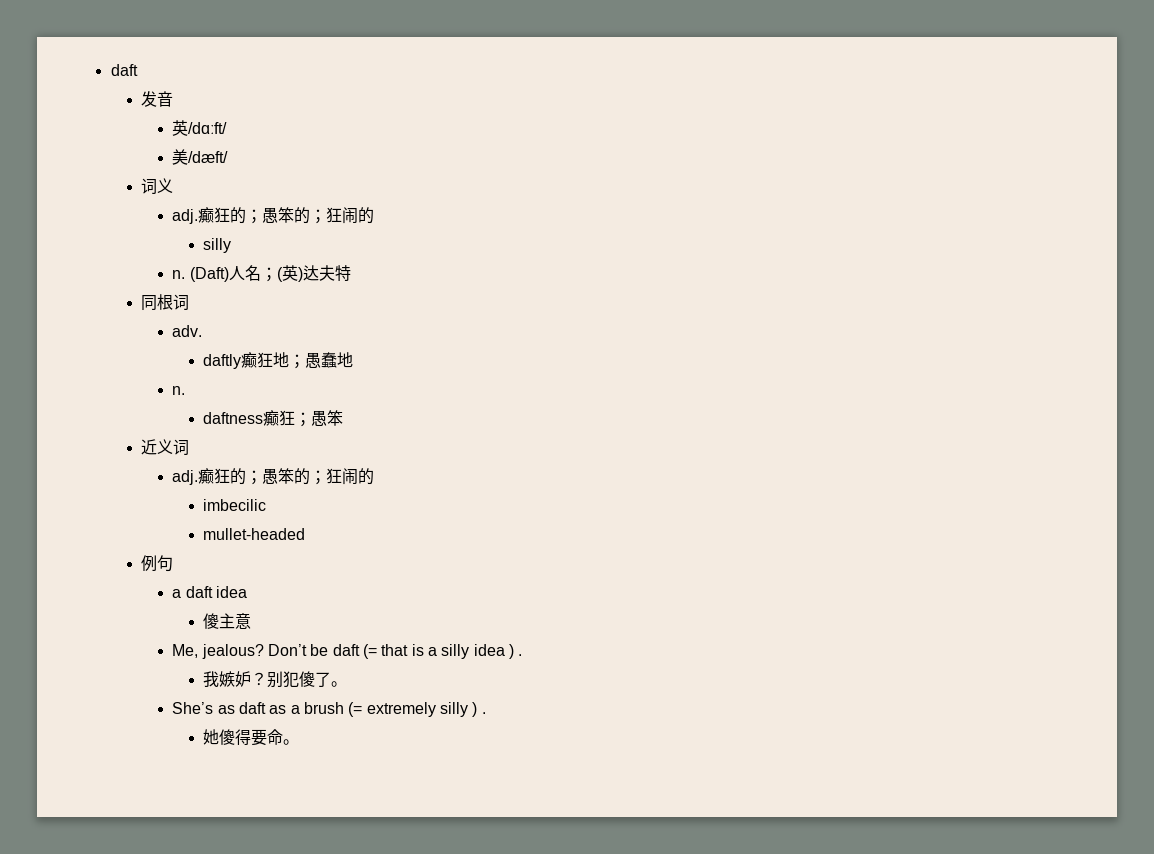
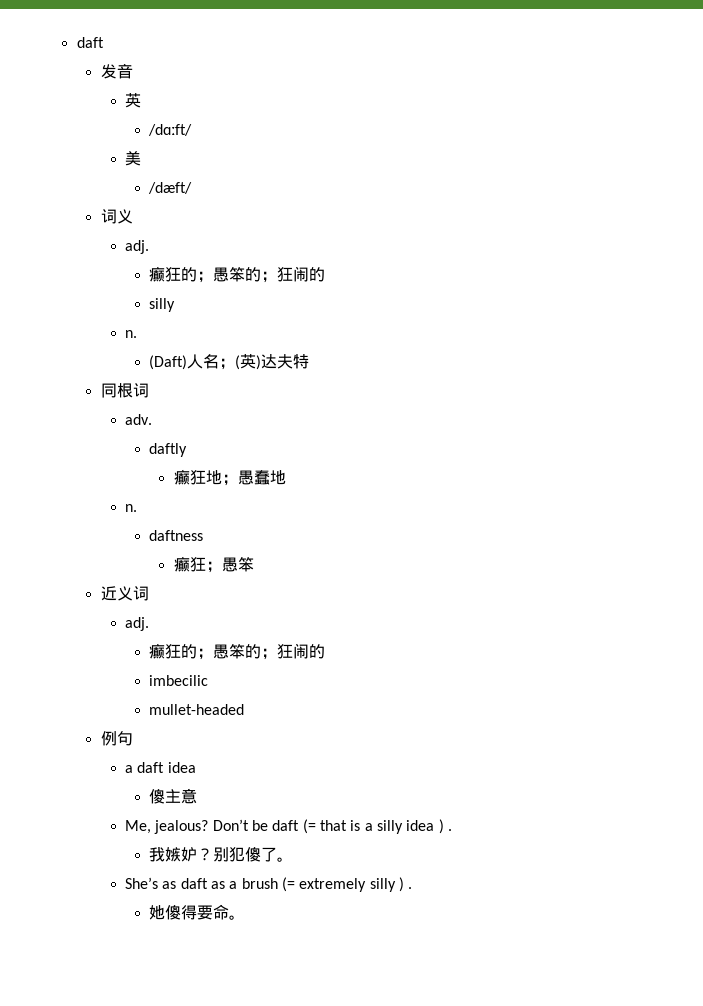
  发音
- 英/dɑːft/
+ 英
+ /dɑːft/
- 美/dæft/
+ 美
+ /dæft/
  词义
- adj.癫狂的；愚笨的；狂闹的
+ adj.
+ 癫狂的；愚笨的；狂闹的
  silly
- n. (Daft)人名；(英)达夫特
+ n.
+ (Daft)人名；(英)达夫特
- daftly癫狂地；愚蠢地
+ daftly
+ 癫狂地；愚蠢地
- daftness癫狂；愚笨
+ daftness
+ 癫狂；愚笨
  近义词
- adj.癫狂的；愚笨的；狂闹的
+ adj.
+ 癫狂的；愚笨的；狂闹的

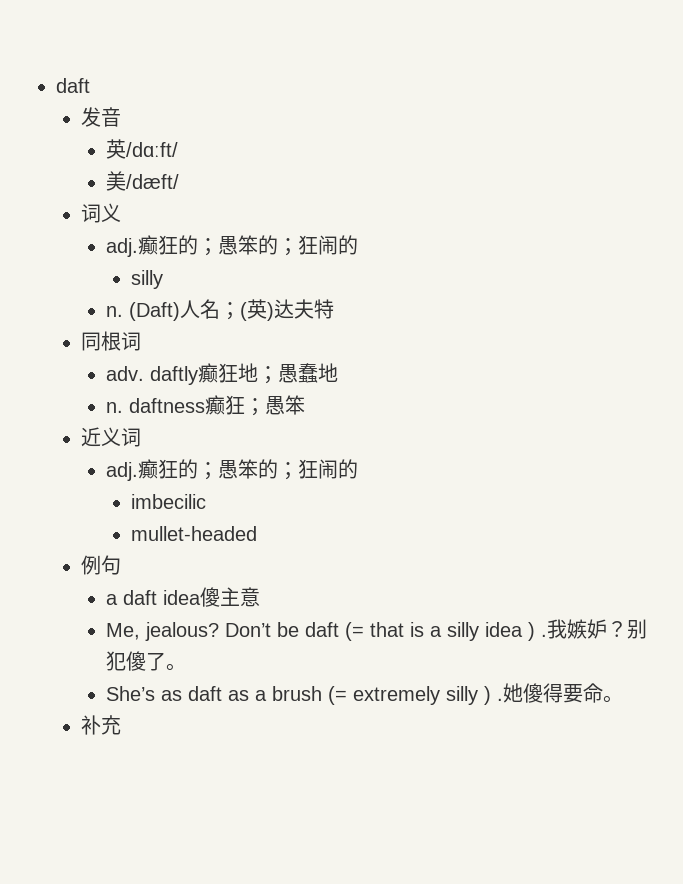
  发音
- 英
- /dɑːft/
+ 英/dɑːft/
- 美
- /dæft/
+ 美/dæft/
  词义
- adj.
- 癫狂的；愚笨的；狂闹的
+ adj.癫狂的；愚笨的；狂闹的
  silly
- n.
- (Daft)人名；(英)达夫特
+ n. (Daft)人名；(英)达夫特
- adv.
- daftly
- 癫狂地；愚蠢地
- n.
- daftness
- 癫狂；愚笨
+ adv. daftly癫狂地；愚蠢地
+ n. daftness癫狂；愚笨
  近义词
- adj.
- 癫狂的；愚笨的；狂闹的
+ adj.癫狂的；愚笨的；狂闹的
- a daft idea
- 傻主意
+ a daft idea傻主意
- Don’t be daft (= that is a silly idea ) .
- 我嫉妒？
+ Don’t be daft (= that is a silly idea ) .我嫉妒？
- She’s as daft as a brush (= extremely silly ) .
- 她傻得要命。
+ She’s as daft as a brush (= extremely silly ) .她傻得要命。
+ 补充

